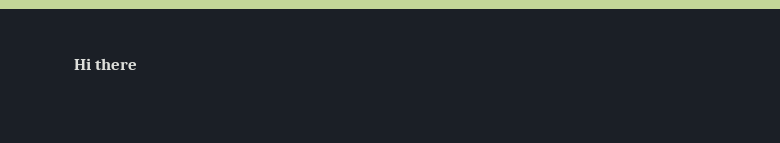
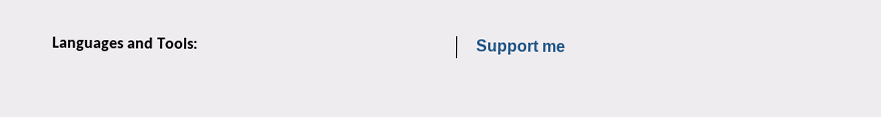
- Hi there
+ Languages and Tools:
+ Support me

